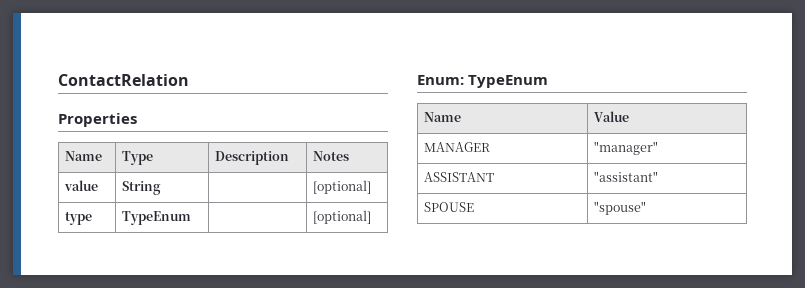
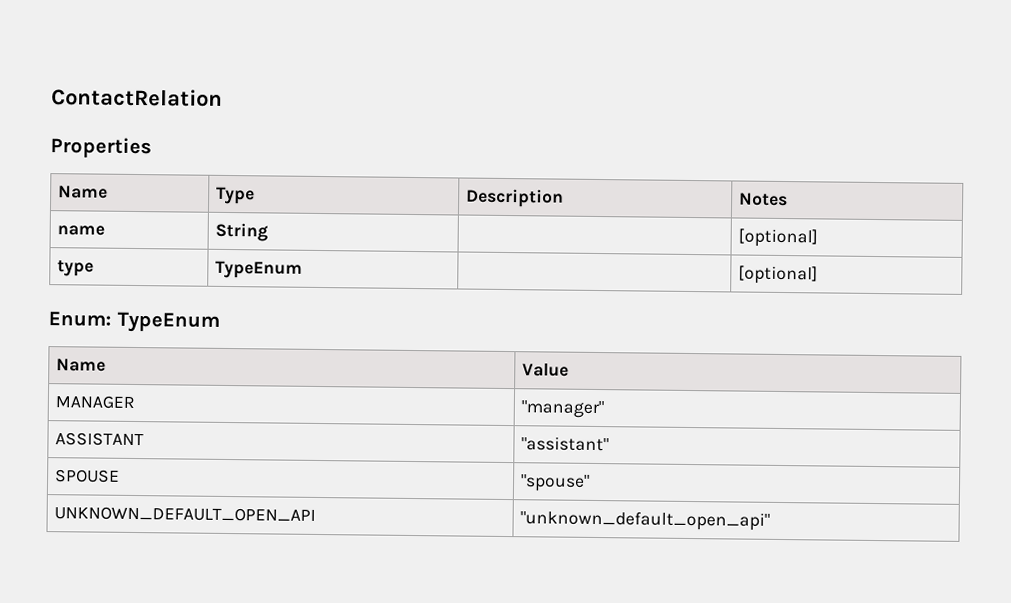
- value | String | | [optional]
+ name | String | | [optional]
+ UNKNOWN_DEFAULT_OPEN_API | "unknown_default_open_api"

